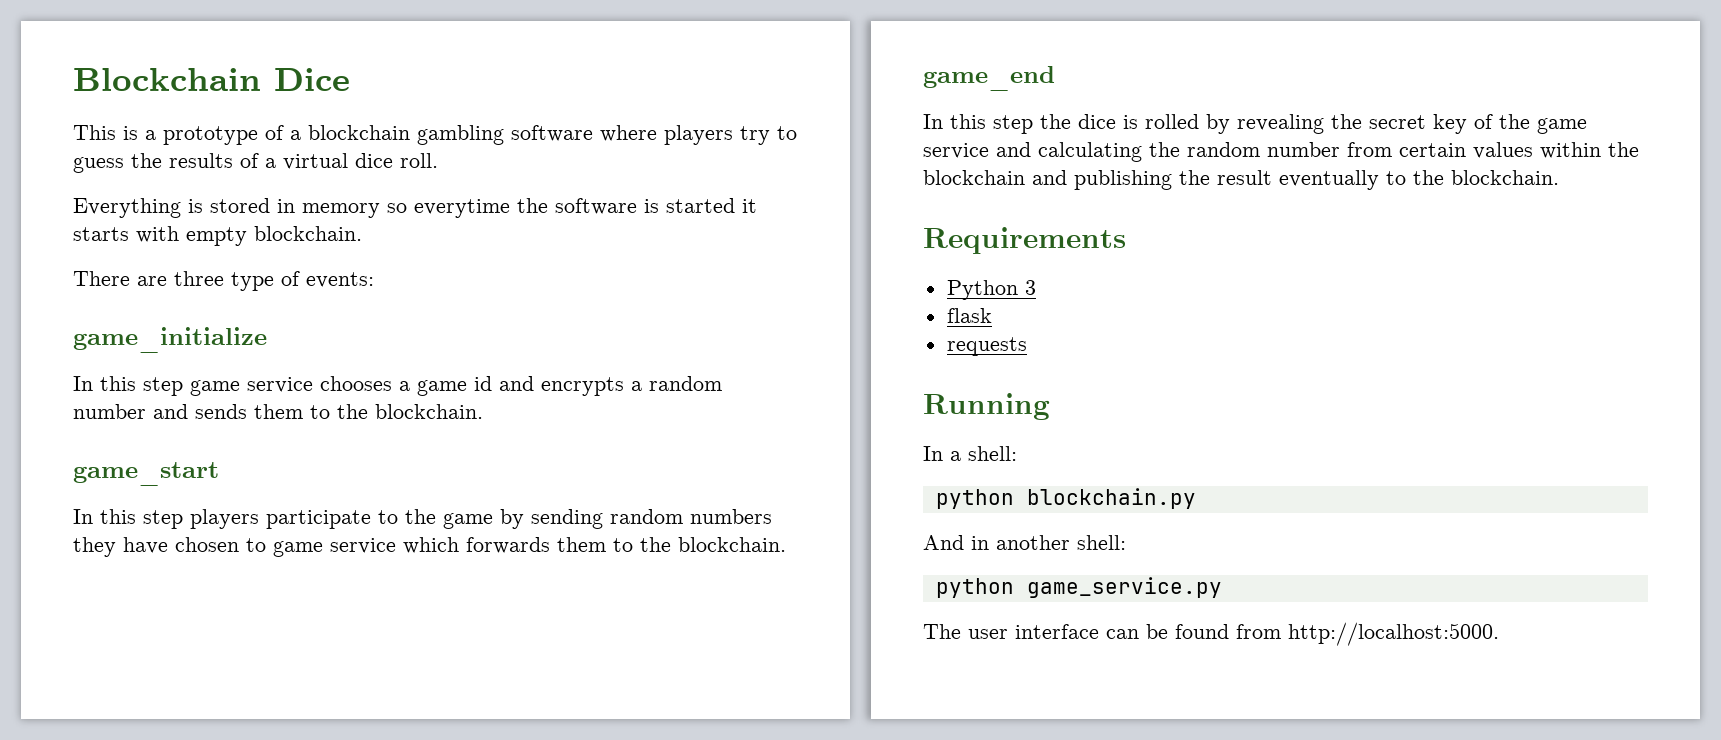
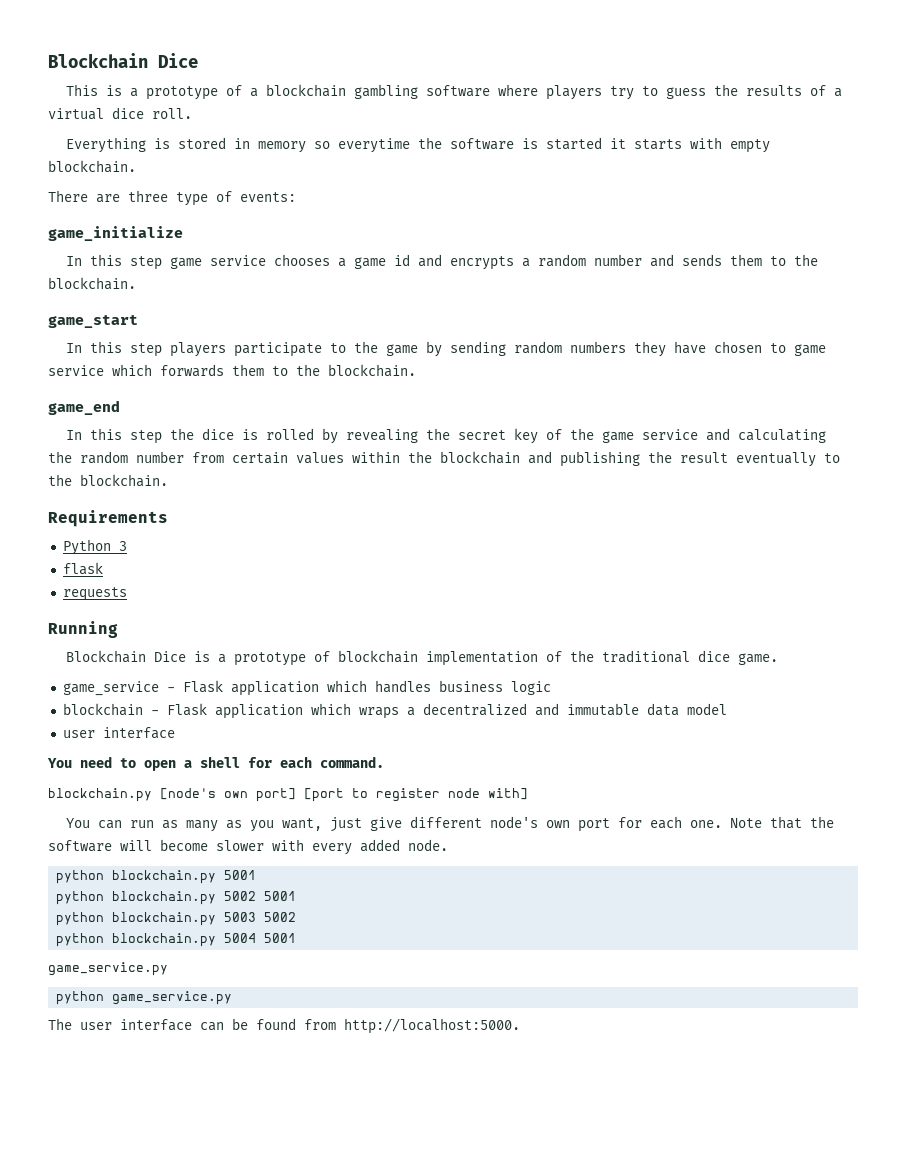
- In a shell:
- python blockchain.py
- And in another shell:
+ Blockchain Dice is a prototype of blockchain implementation of the traditional dice game.
+ game_service - Flask application which handles business logic
+ blockchain - Flask application which wraps a decentralized and immutable data model
+ user interface
+ You need to open a shell for each command.
+ blockchain.py [node's own port] [port to register node with]
+ You can run as many as you want, just give different node's own port for each one. Note that the software will become slower with every added node.
+ python blockchain.py 5001
+ python blockchain.py 5002 5001
+ python blockchain.py 5003 5002
+ python blockchain.py 5004 5001
+ game_service.py

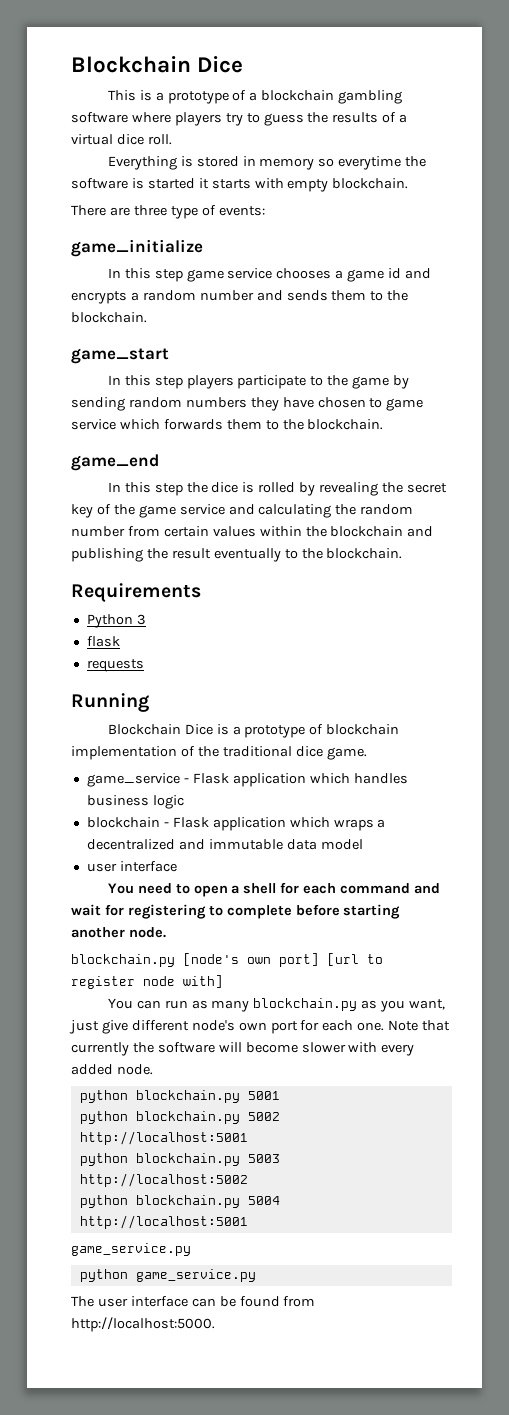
- You need to open a shell for each command.
+ You need to open a shell for each command and wait for registering to complete before starting another node.
- blockchain.py [node's own port] [port to register node with]
+ blockchain.py [node's own port] [url to register node with]
- You can run as many as you want, just give different node's own port for each one.
+ You can run as many blockchain.py as you want, just give different node's own port for each one.
- Note that the software will become slower with every added node.
+ Note that currently the software will become slower with every added node.
- python blockchain.py 5002 5001
+ python blockchain.py 5002 http://localhost:5001
- python blockchain.py 5003 5002
+ python blockchain.py 5003 http://localhost:5002
- python blockchain.py 5004 5001
+ python blockchain.py 5004 http://localhost:5001

